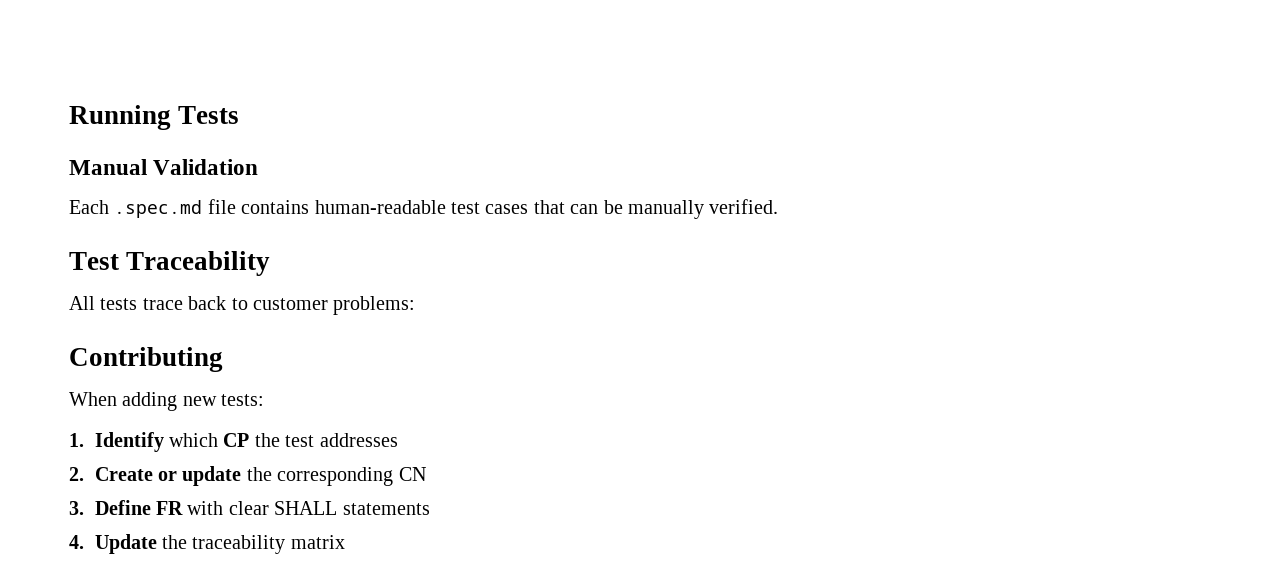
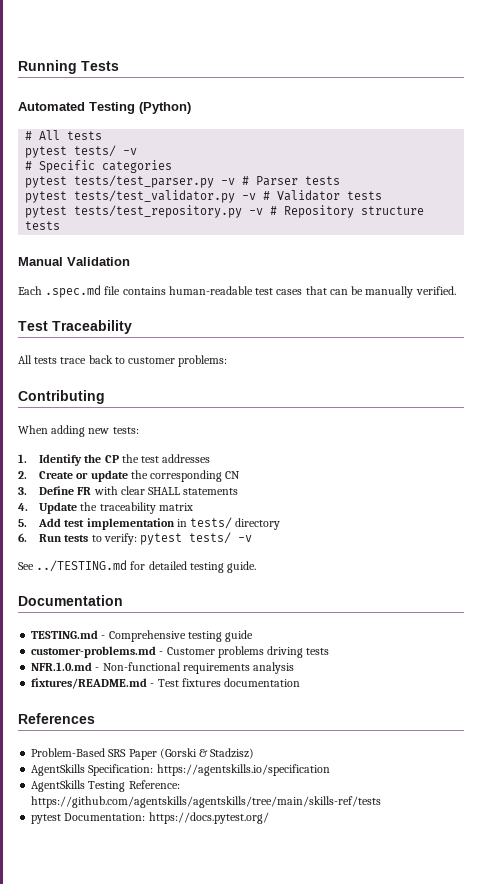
+ Automated Testing (Python)
+ # All tests
+ pytest tests/ -v
+ # Specific categories
+ pytest tests/test_parser.py -v # Parser tests
+ pytest tests/test_validator.py -v # Validator tests
+ pytest tests/test_repository.py -v # Repository structure tests
- 1. Identify which CP the test addresses
+ 1. Identify the CP the test addresses
+ 5. Add test implementation in tests/ directory
+ 6. Run tests to verify: pytest tests/ -v
+ See ../TESTING.md for detailed testing guide.
+ Documentation
+ TESTING.md - Comprehensive testing guide
+ customer-problems.md - Customer problems driving tests
+ NFR.1.0.md - Non-functional requirements analysis
+ fixtures/README.md - Test fixtures documentation
+ References
+ Problem-Based SRS Paper (Gorski & Stadzisz)
+ AgentSkills Specification: https://agentskills.io/specification
+ AgentSkills Testing Reference: https://github.com/agentskills/agentskills/tree/main/skills-ref/tests
+ pytest Documentation: https://docs.pytest.org/

